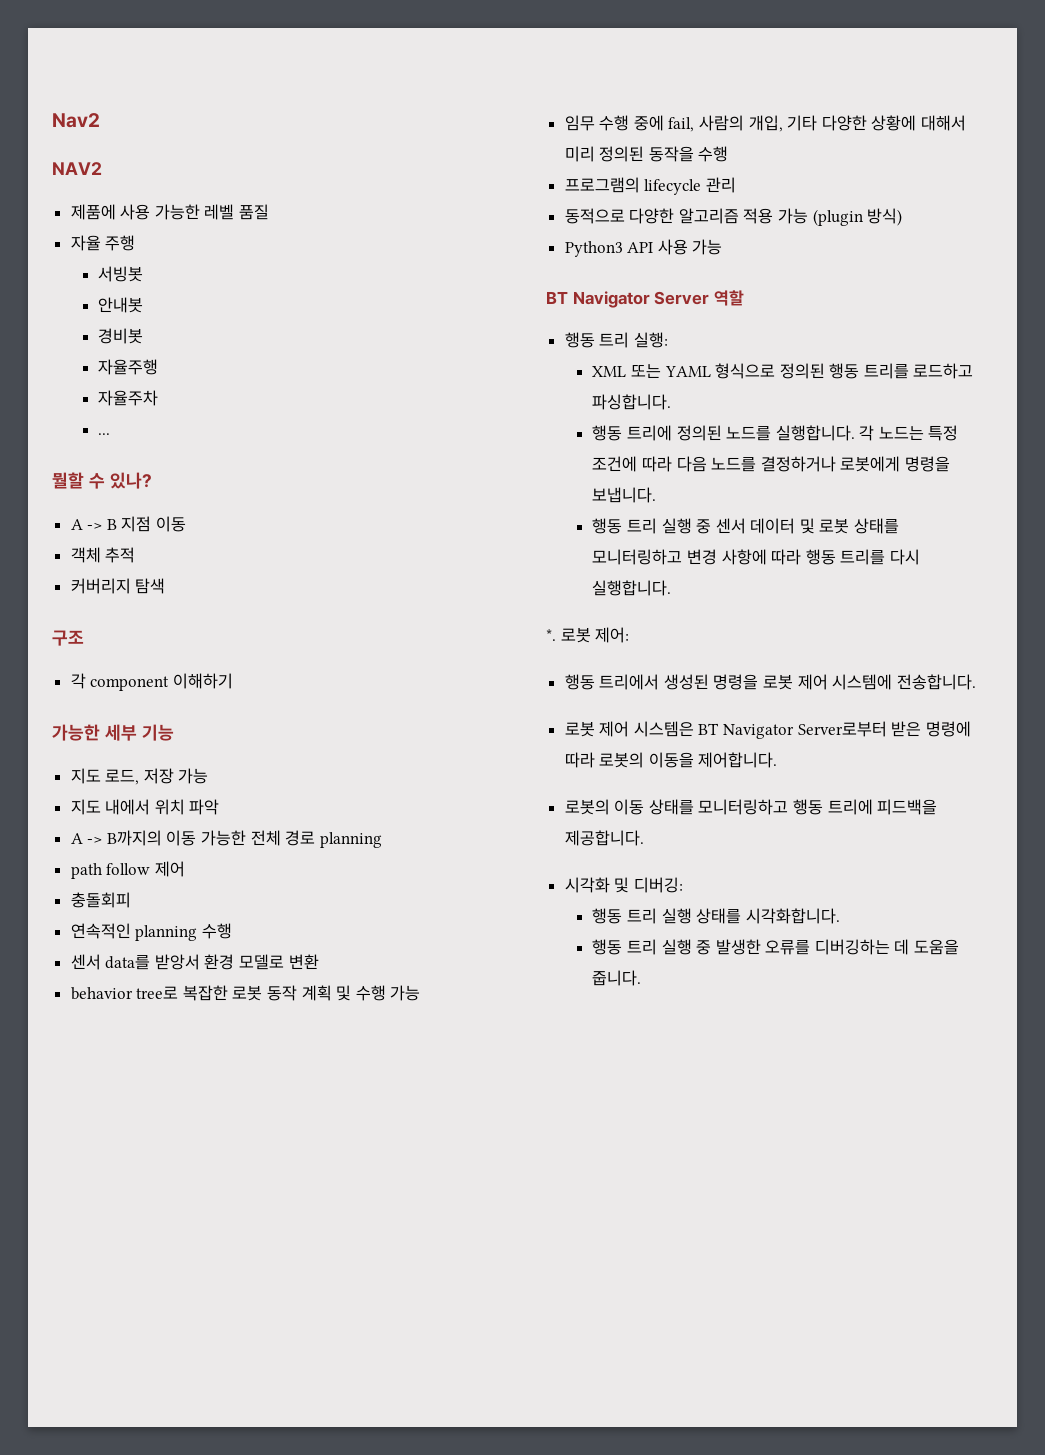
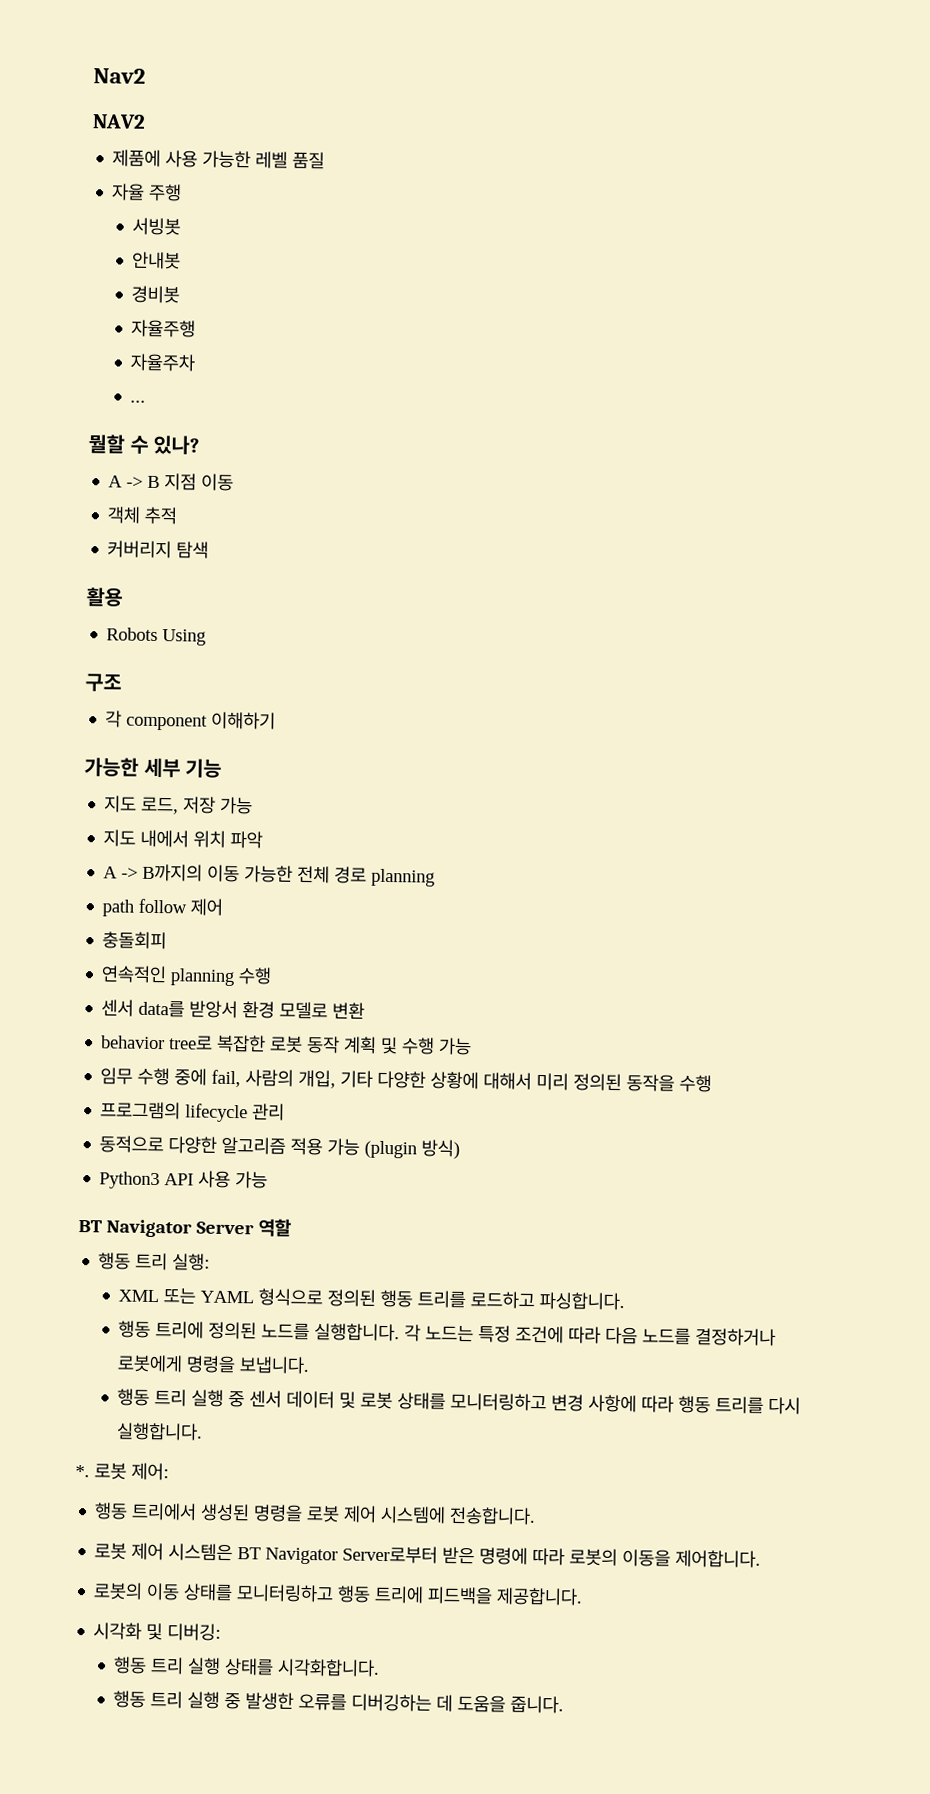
+ 활용
+ Robots Using

